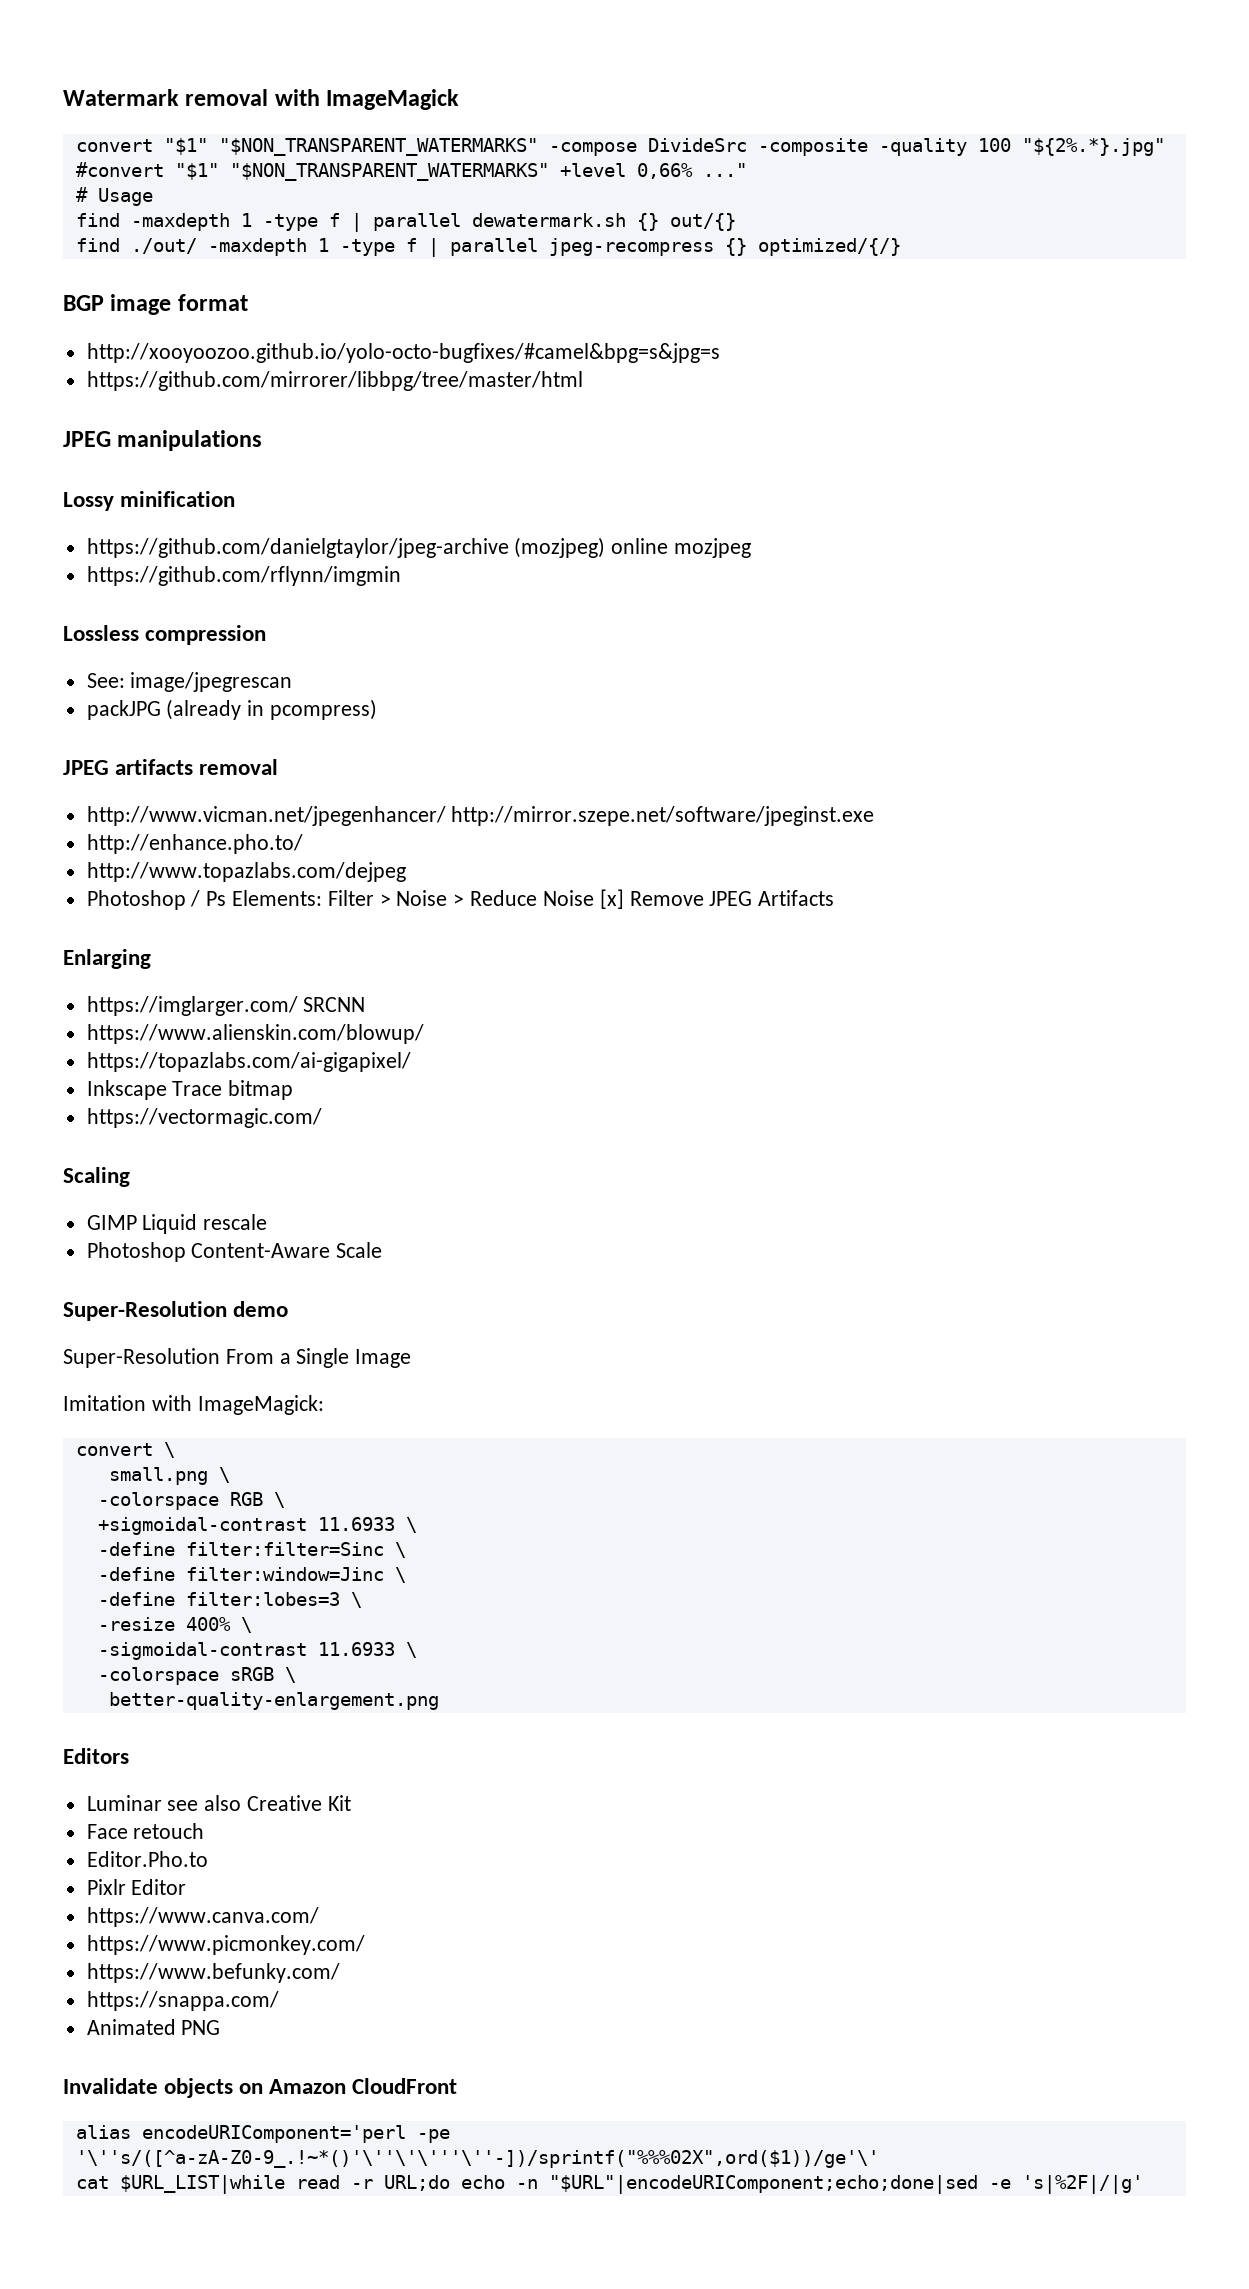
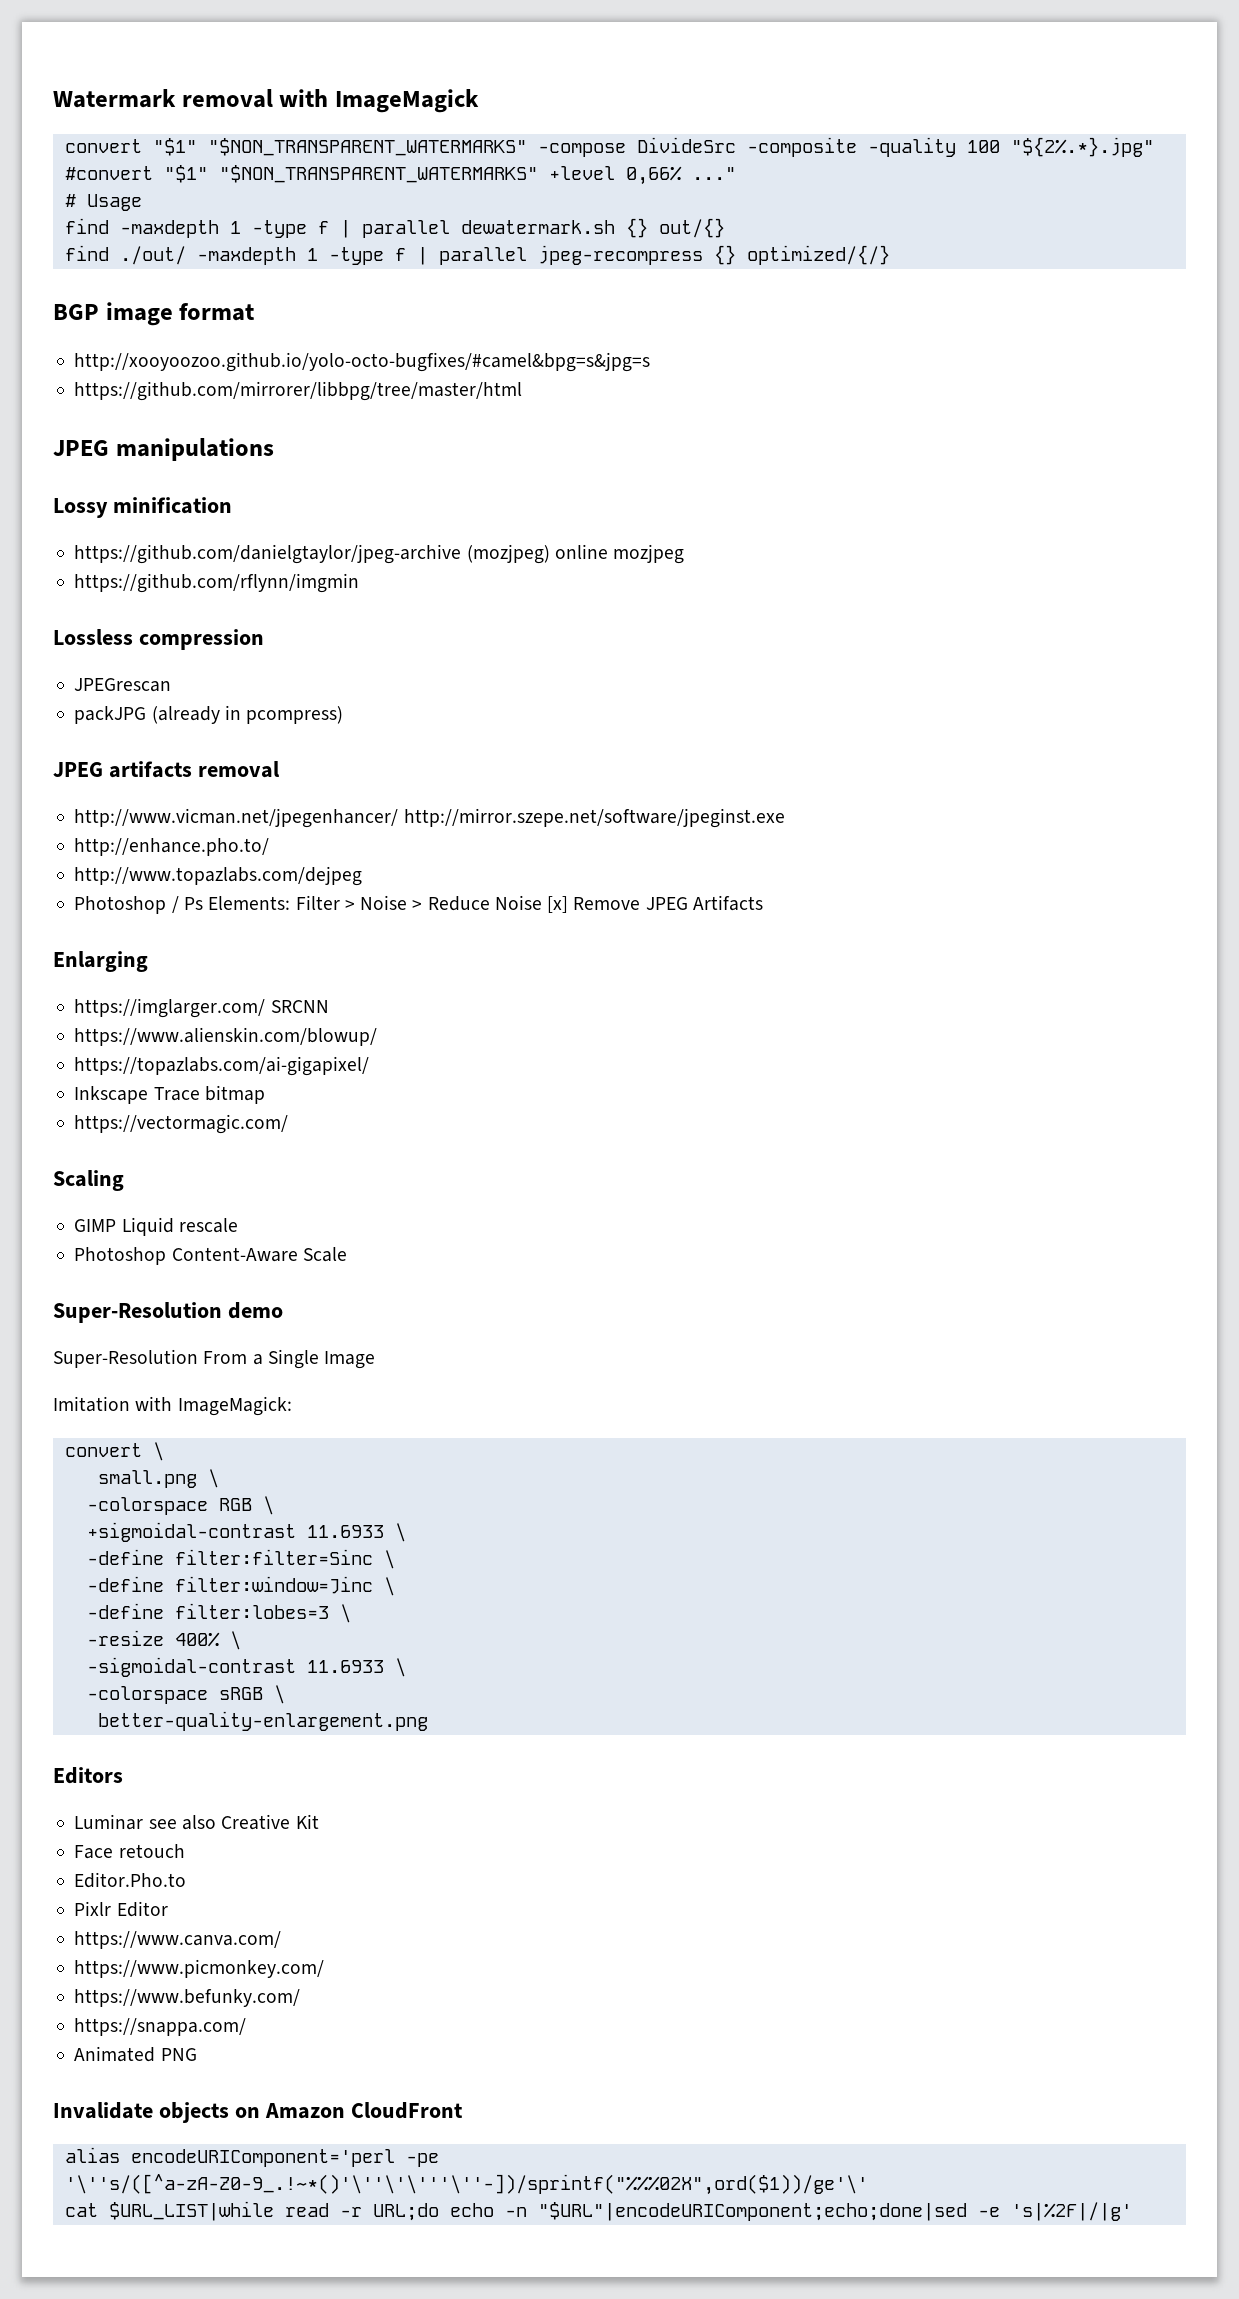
- See: image/jpegrescan
+ JPEGrescan

